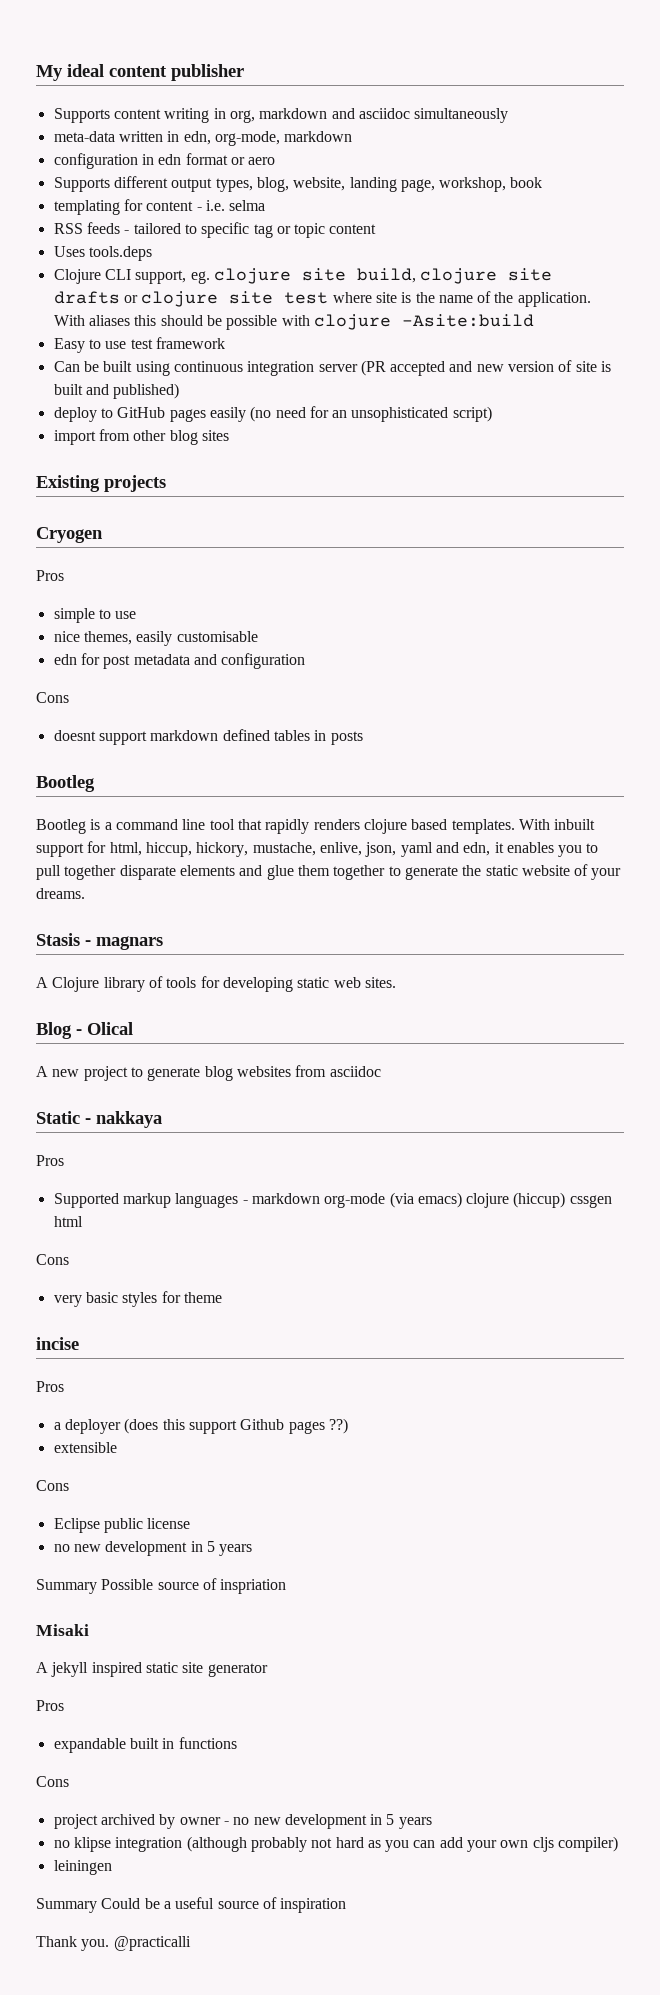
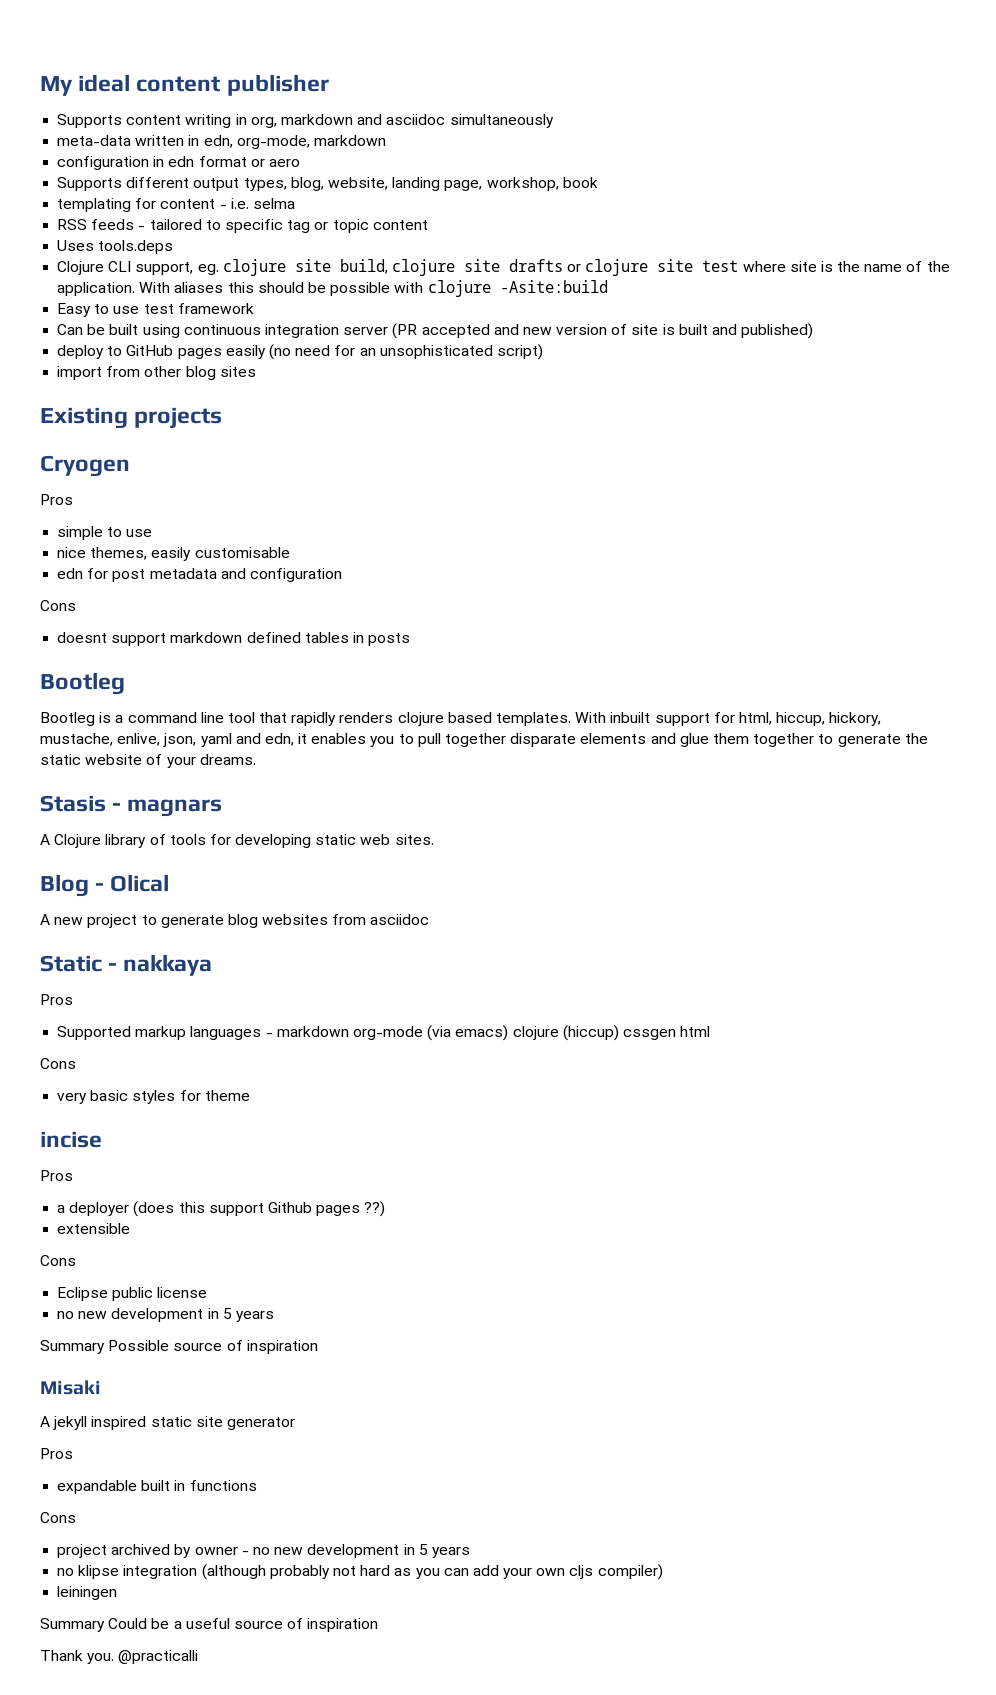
- Summary Possible source of inspriation
+ Summary Possible source of inspiration

